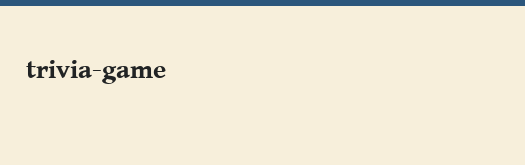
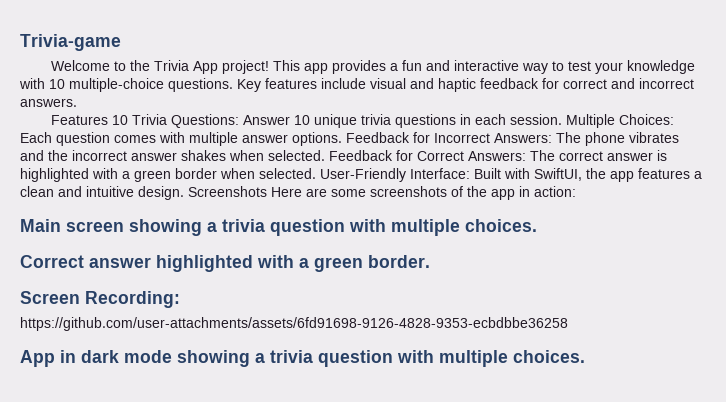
- trivia-game
+ Trivia-game
+ Welcome to the Trivia App project! This app provides a fun and interactive way to test your knowledge with 10 multiple-choice questions. Key features include visual and haptic feedback for correct and incorrect answers.
+ Features 10 Trivia Questions: Answer 10 unique trivia questions in each session. Multiple Choices: Each question comes with multiple answer options. Feedback for Incorrect Answers: The phone vibrates and the incorrect answer shakes when selected. Feedback for Correct Answers: The correct answer is highlighted with a green border when selected. User-Friendly Interface: Built with SwiftUI, the app features a clean and intuitive design. Screenshots Here are some screenshots of the app in action:
+ Main screen showing a trivia question with multiple choices.
+ Correct answer highlighted with a green border.
+ Screen Recording:
+ https://github.com/user-attachments/assets/6fd91698-9126-4828-9353-ecbdbbe36258
+ App in dark mode showing a trivia question with multiple choices.

